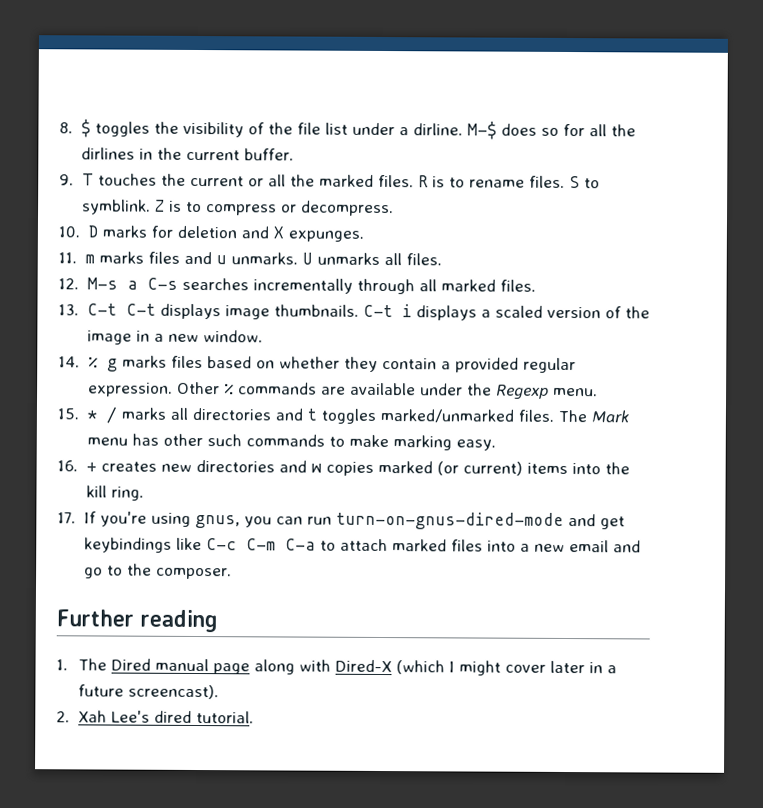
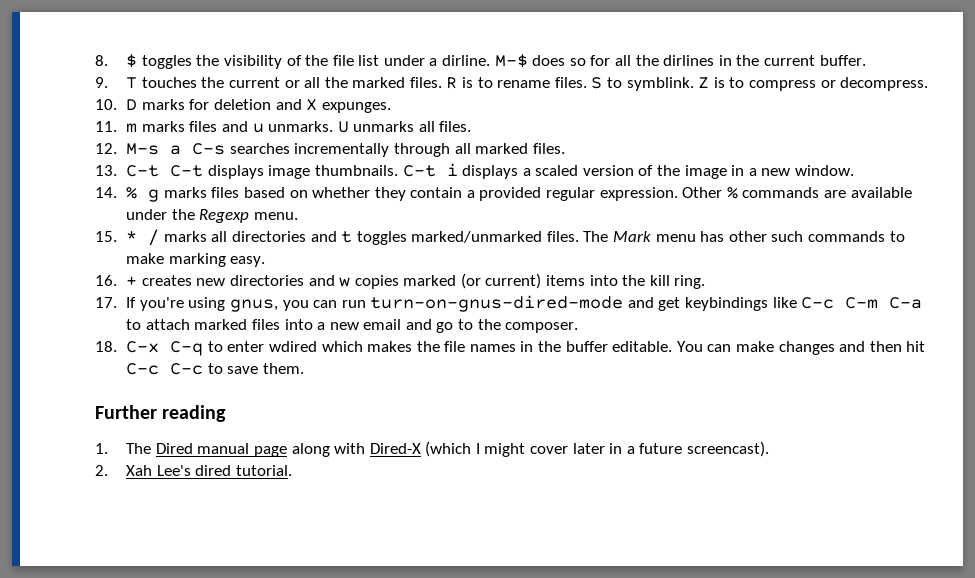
+ 18. C-x C-q to enter wdired which makes the file names in the buffer editable. You can make changes and then hit C-c C-c to save them.

